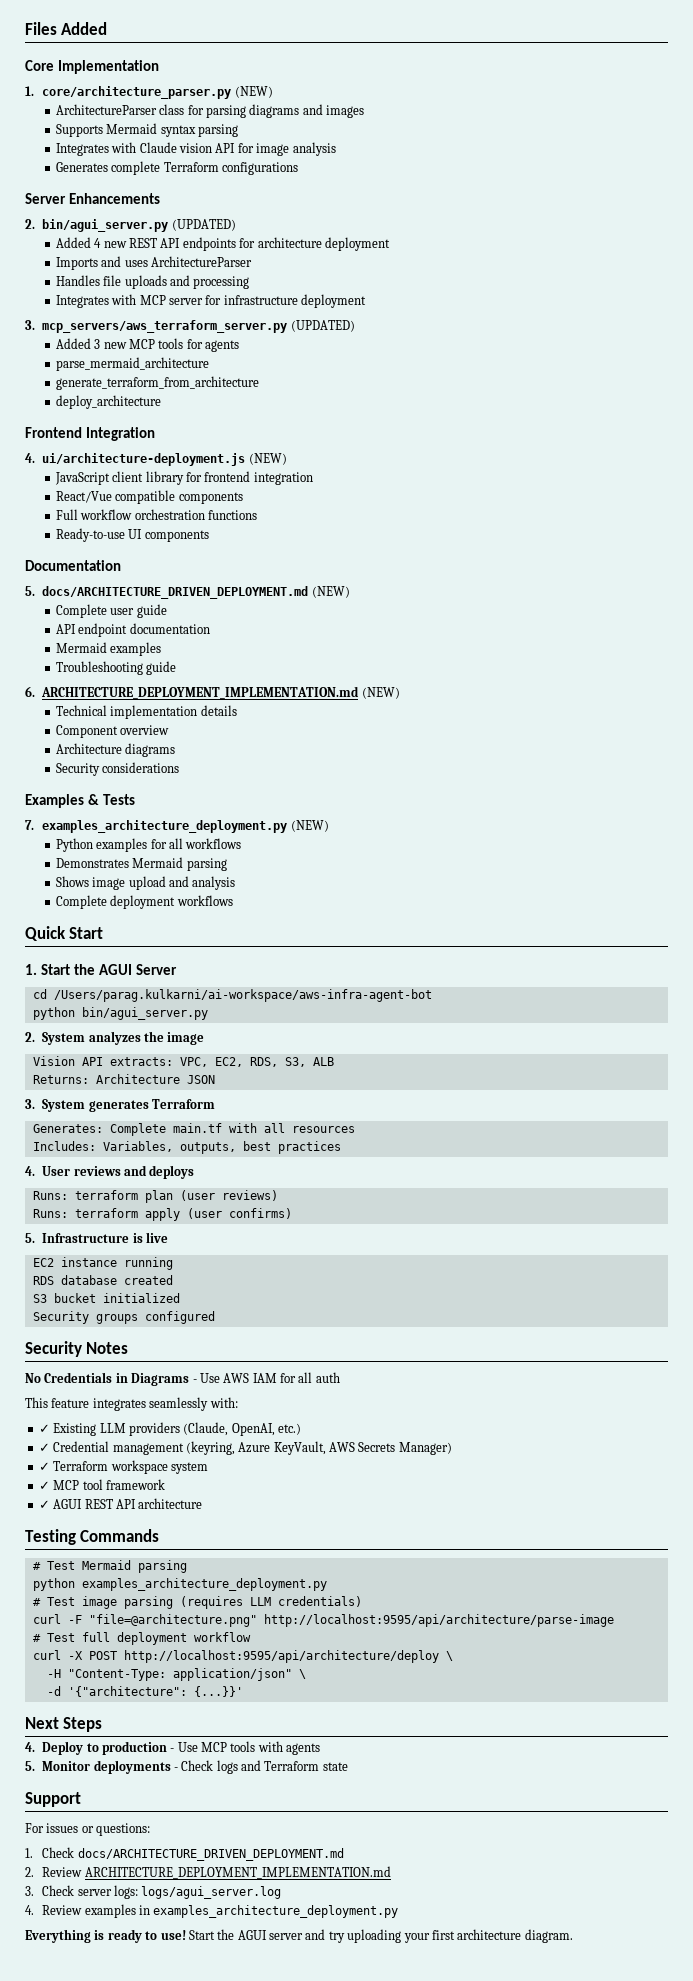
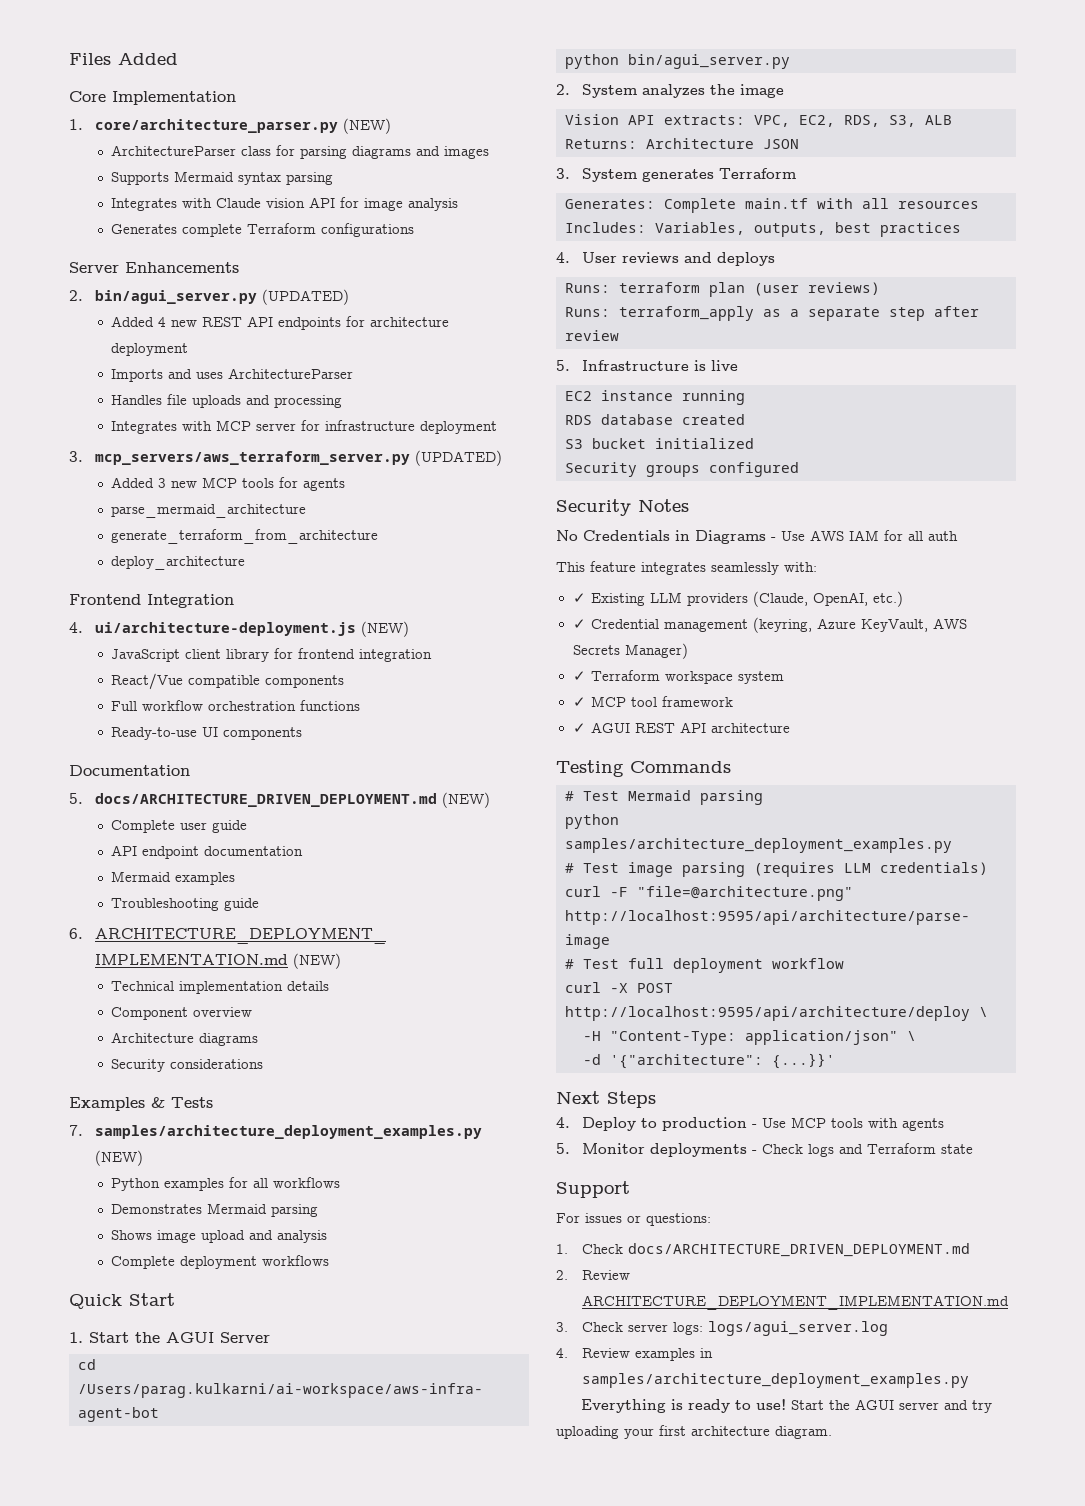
- 7. examples_architecture_deployment.py (NEW)
+ 7. samples/architecture_deployment_examples.py (NEW)
- Runs: terraform apply (user confirms)
+ Runs: terraform_apply as a separate step after review
- python examples_architecture_deployment.py
+ python samples/architecture_deployment_examples.py
- 4. Review examples in examples_architecture_deployment.py
+ 4. Review examples in samples/architecture_deployment_examples.py

